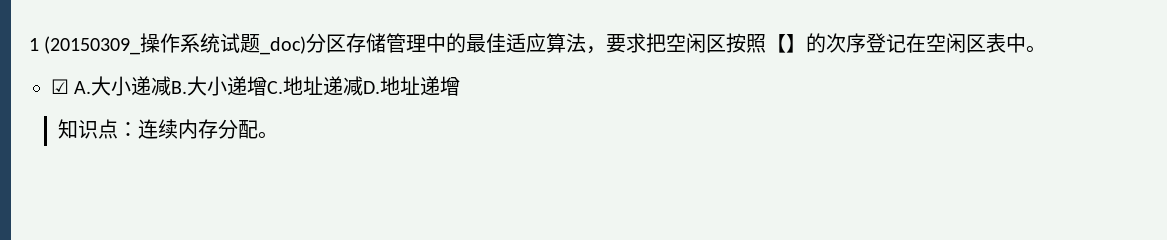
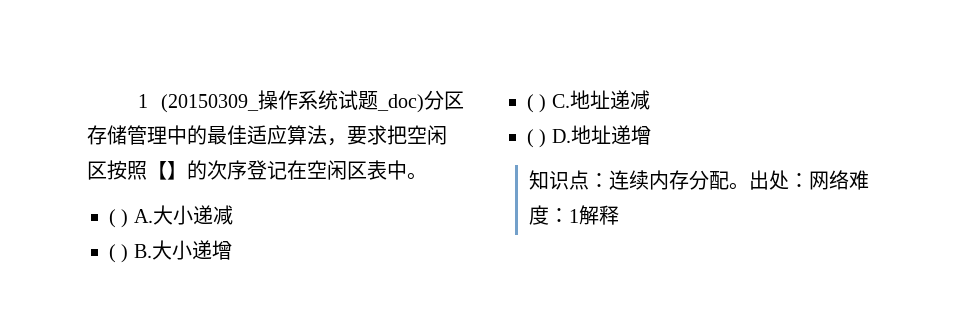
- ☑ A.大小递减B.大小递增C.地址递减D.地址递增
+ ( ) A.大小递减
+ ( ) B.大小递增
+ ( ) C.地址递减
+ ( ) D.地址递增
+ 出处：网络难度：1解释

